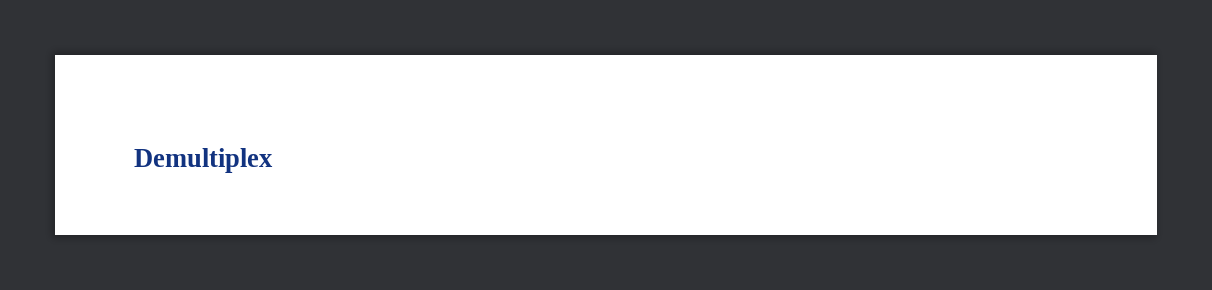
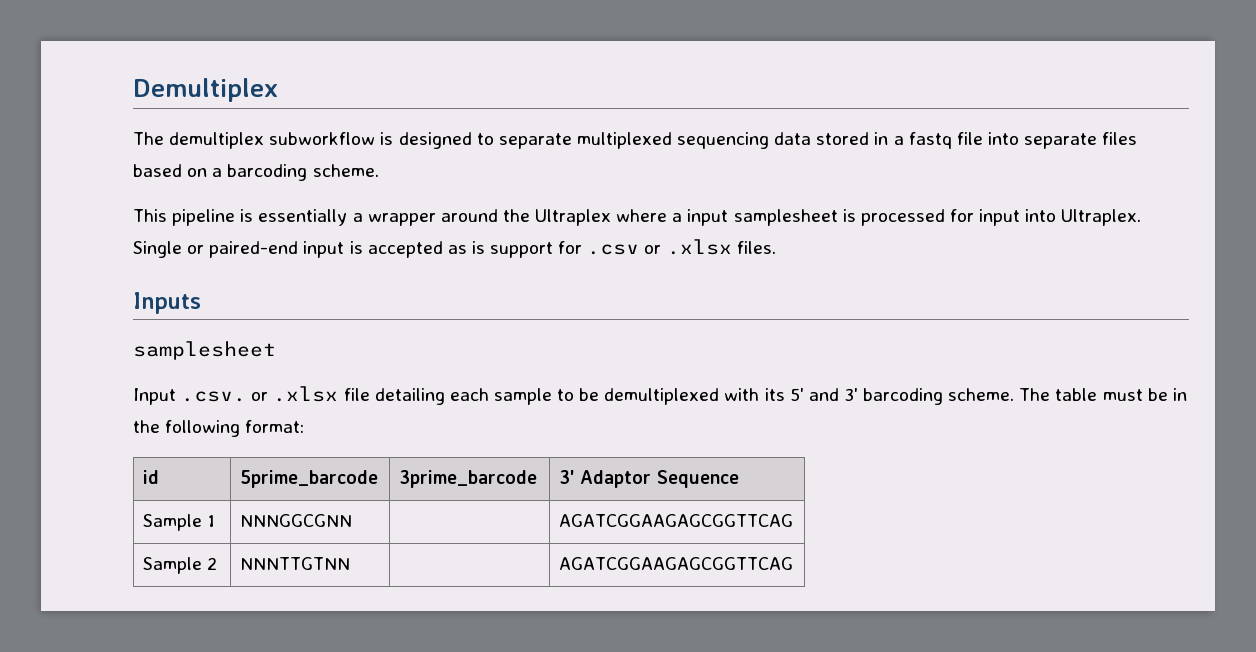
+ The demultiplex subworkflow is designed to separate multiplexed sequencing data stored in a fastq file into separate files based on a barcoding scheme.
+ This pipeline is essentially a wrapper around the Ultraplex where a input samplesheet is processed for input into Ultraplex. Single or paired-end input is accepted as is support for .csv or .xlsx files.
+ Inputs
+ samplesheet
+ Input .csv. or .xlsx file detailing each sample to be demultiplexed with its 5' and 3' barcoding scheme. The table must be in the following format:
+ id | 5prime_barcode | 3prime_barcode | 3' Adaptor Sequence
+ Sample 1 | NNNGGCGNN | | AGATCGGAAGAGCGGTTCAG
+ Sample 2 | NNNTTGTNN | | AGATCGGAAGAGCGGTTCAG

